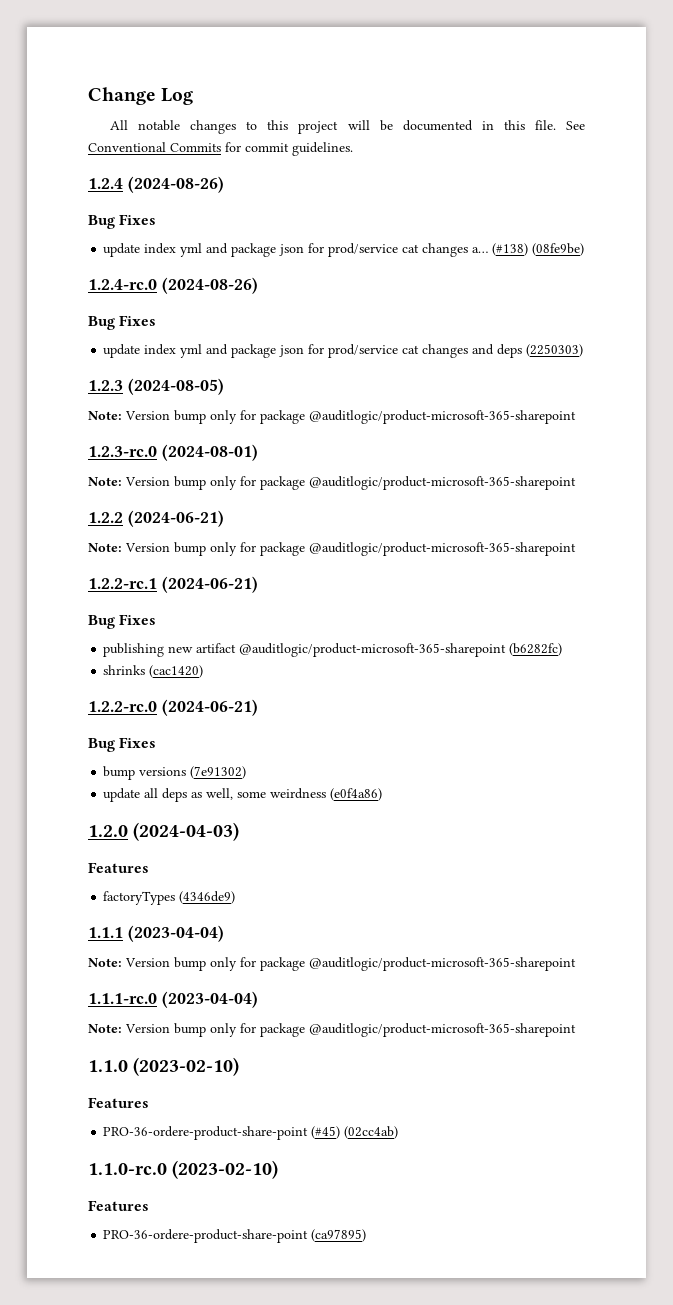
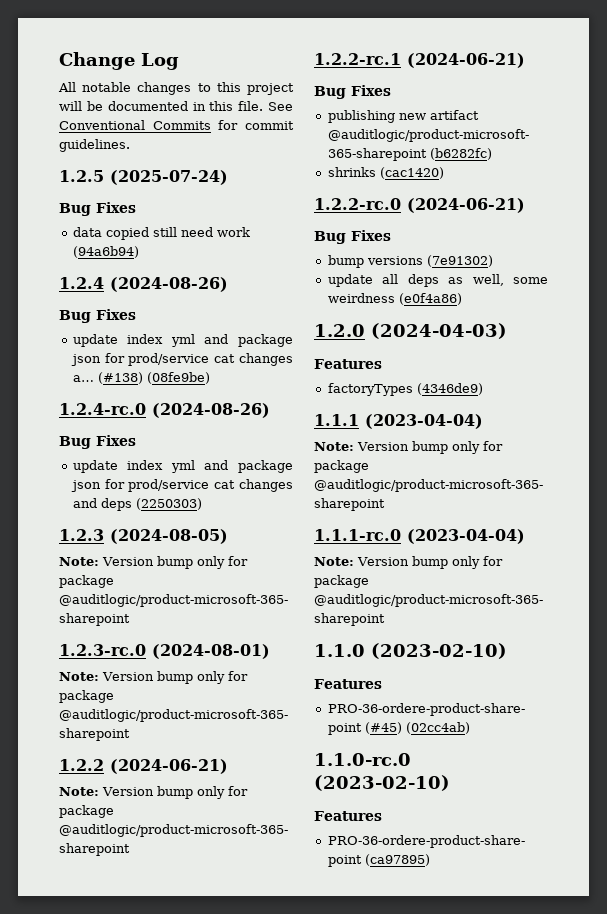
+ 1.2.5 (2025-07-24)
+ Bug Fixes
+ data copied still need work (94a6b94)

